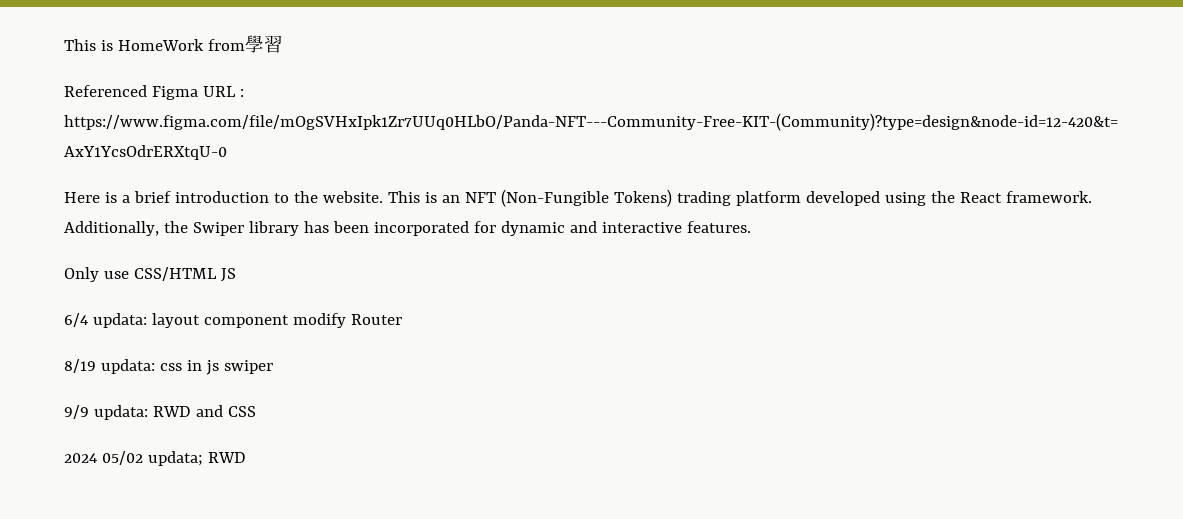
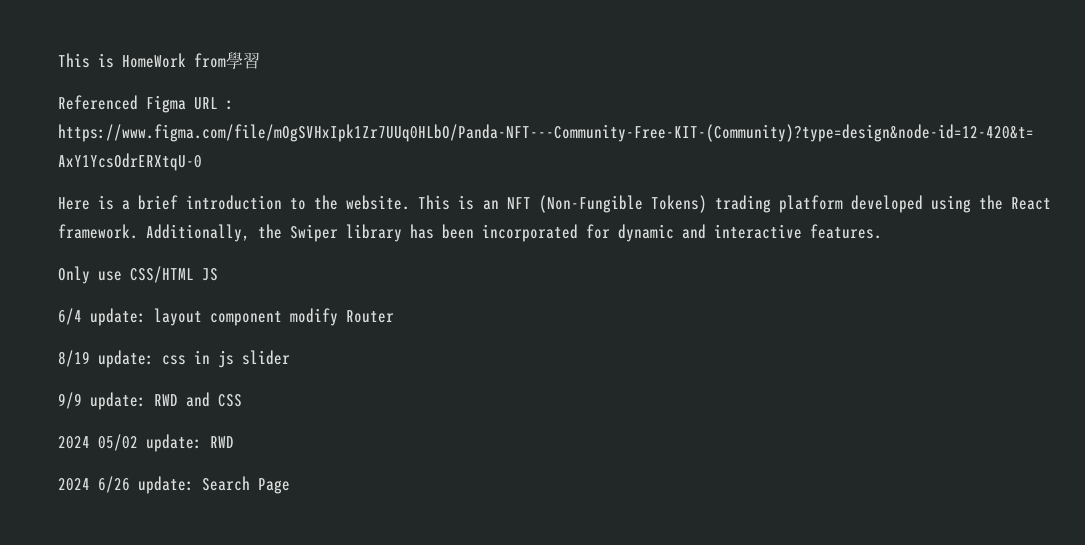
- 6/4 updata: layout component modify Router
+ 6/4 update: layout component modify Router
- 8/19 updata: css in js swiper
+ 8/19 update: css in js slider
- 9/9 updata: RWD and CSS
+ 9/9 update: RWD and CSS
- 2024 05/02 updata; RWD
+ 2024 05/02 update: RWD
+ 2024 6/26 update: Search Page

